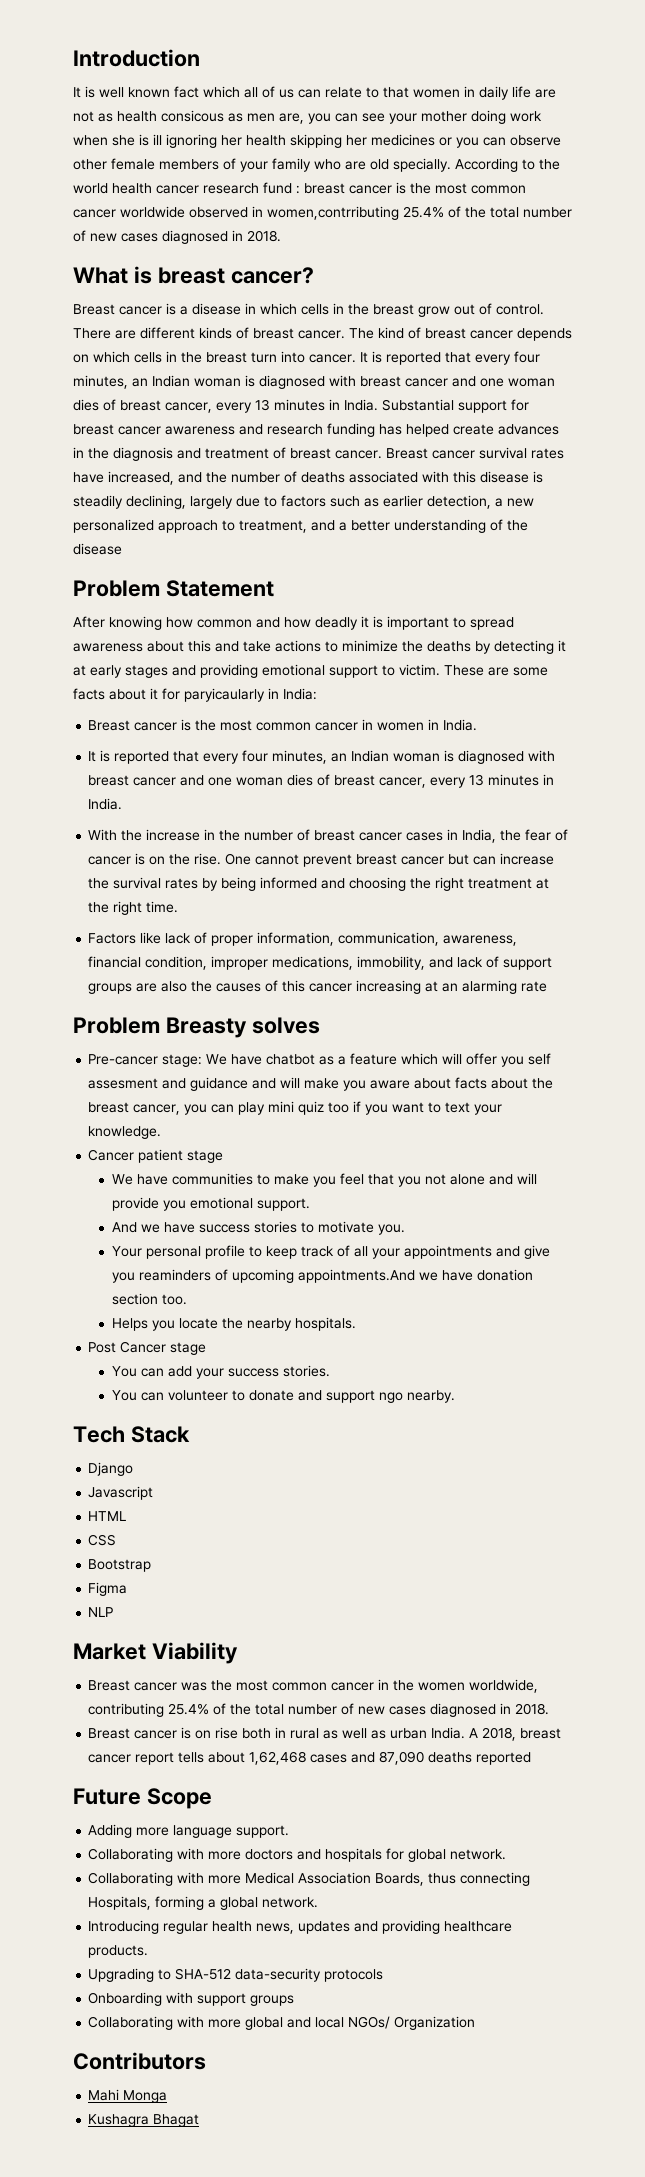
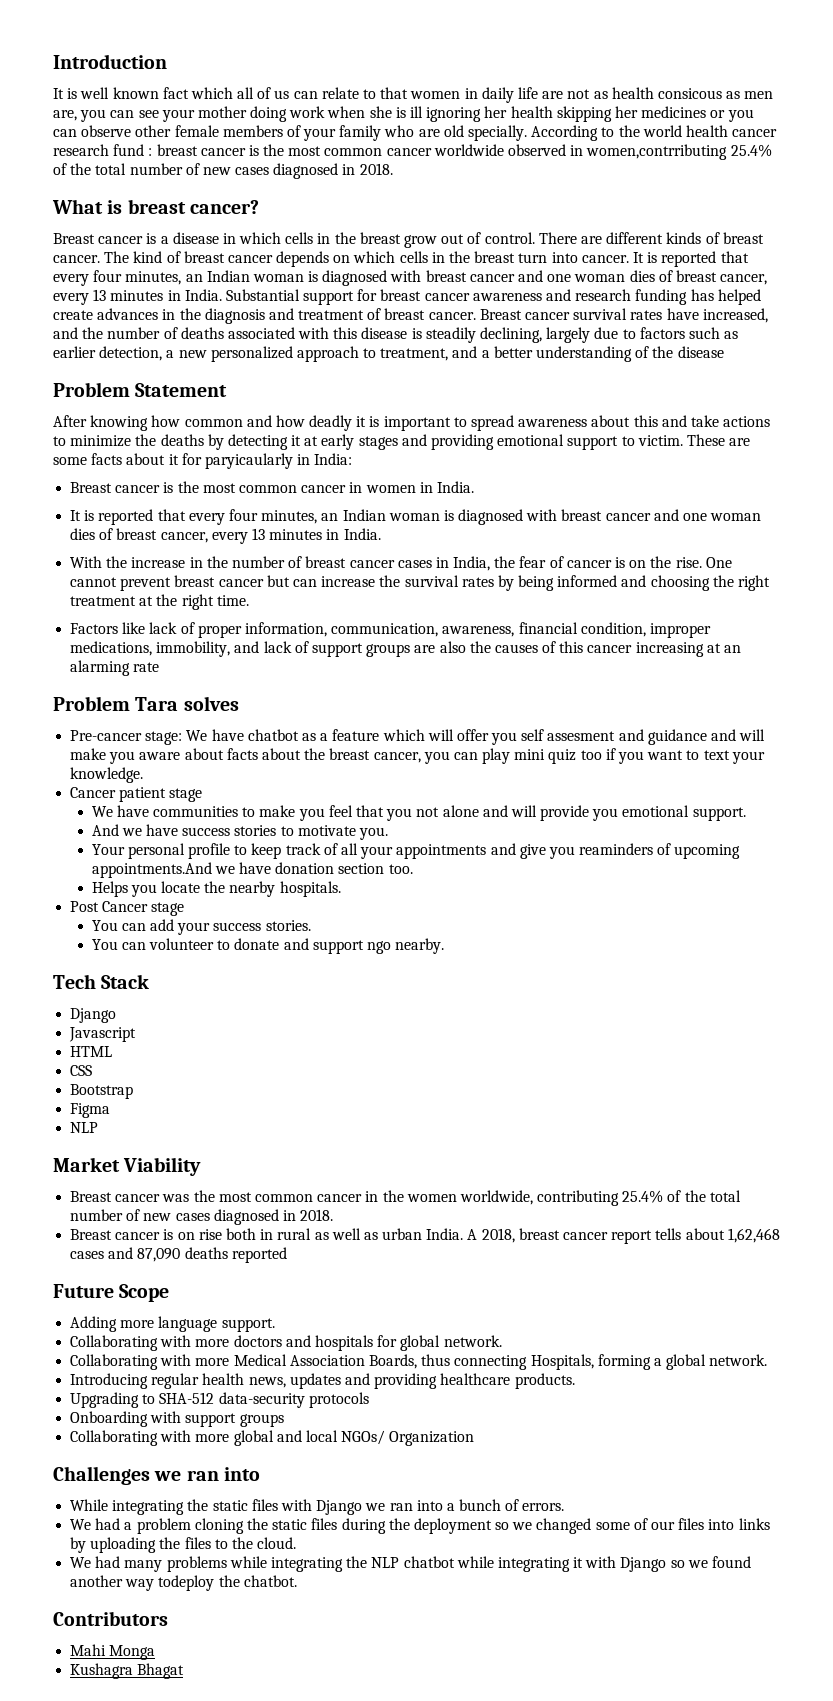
- Problem Breasty solves
+ Problem Tara solves
+ Challenges we ran into
+ While integrating the static files with Django we ran into a bunch of errors.
+ We had a problem cloning the static files during the deployment so we changed some of our files into links by uploading the files to the cloud.
+ We had many problems while integrating the NLP chatbot while integrating it with Django so we found another way todeploy the chatbot.

